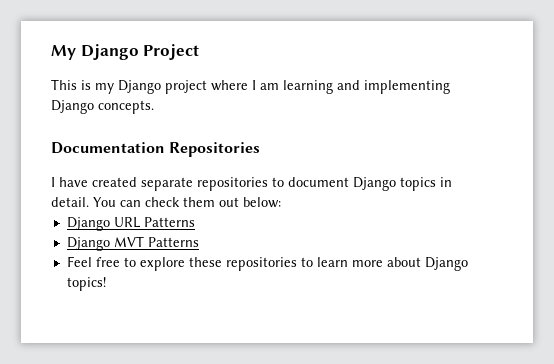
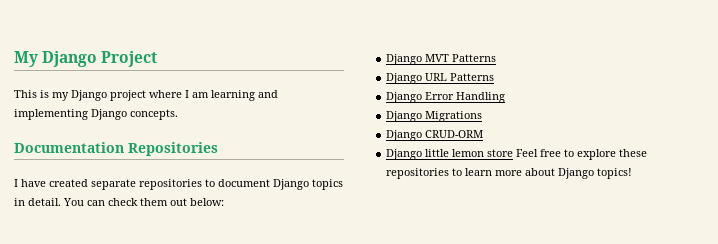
+ Django MVT Patterns
- Django MVT Patterns
- Feel free to explore these repositories to learn more about Django topics!
+ Django Error Handling
+ Django Migrations
+ Django CRUD-ORM
+ Django little lemon store Feel free to explore these repositories to learn more about Django topics!

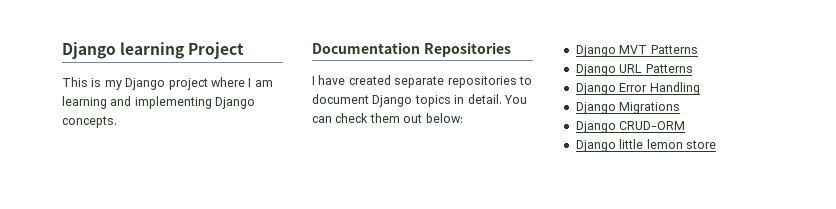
- My Django Project
+ Django learning Project
- Django little lemon store Feel free to explore these repositories to learn more about Django topics!
+ Django little lemon store

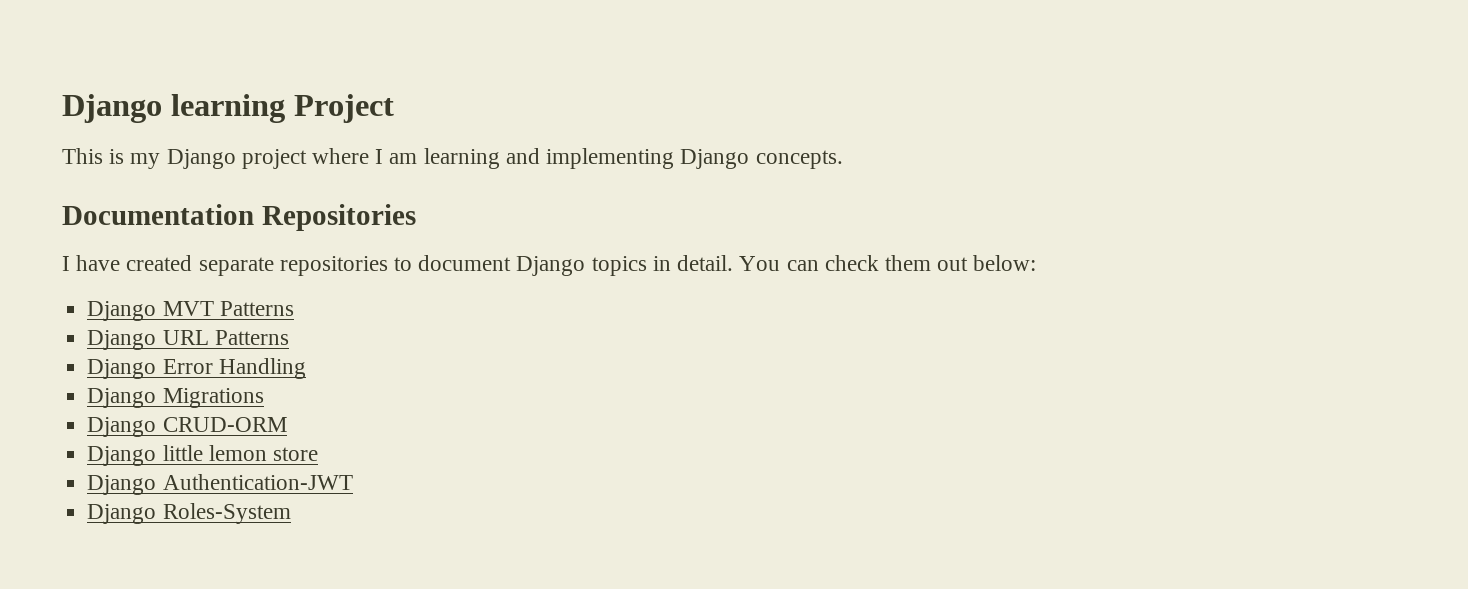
+ Django Authentication-JWT
+ Django Roles-System

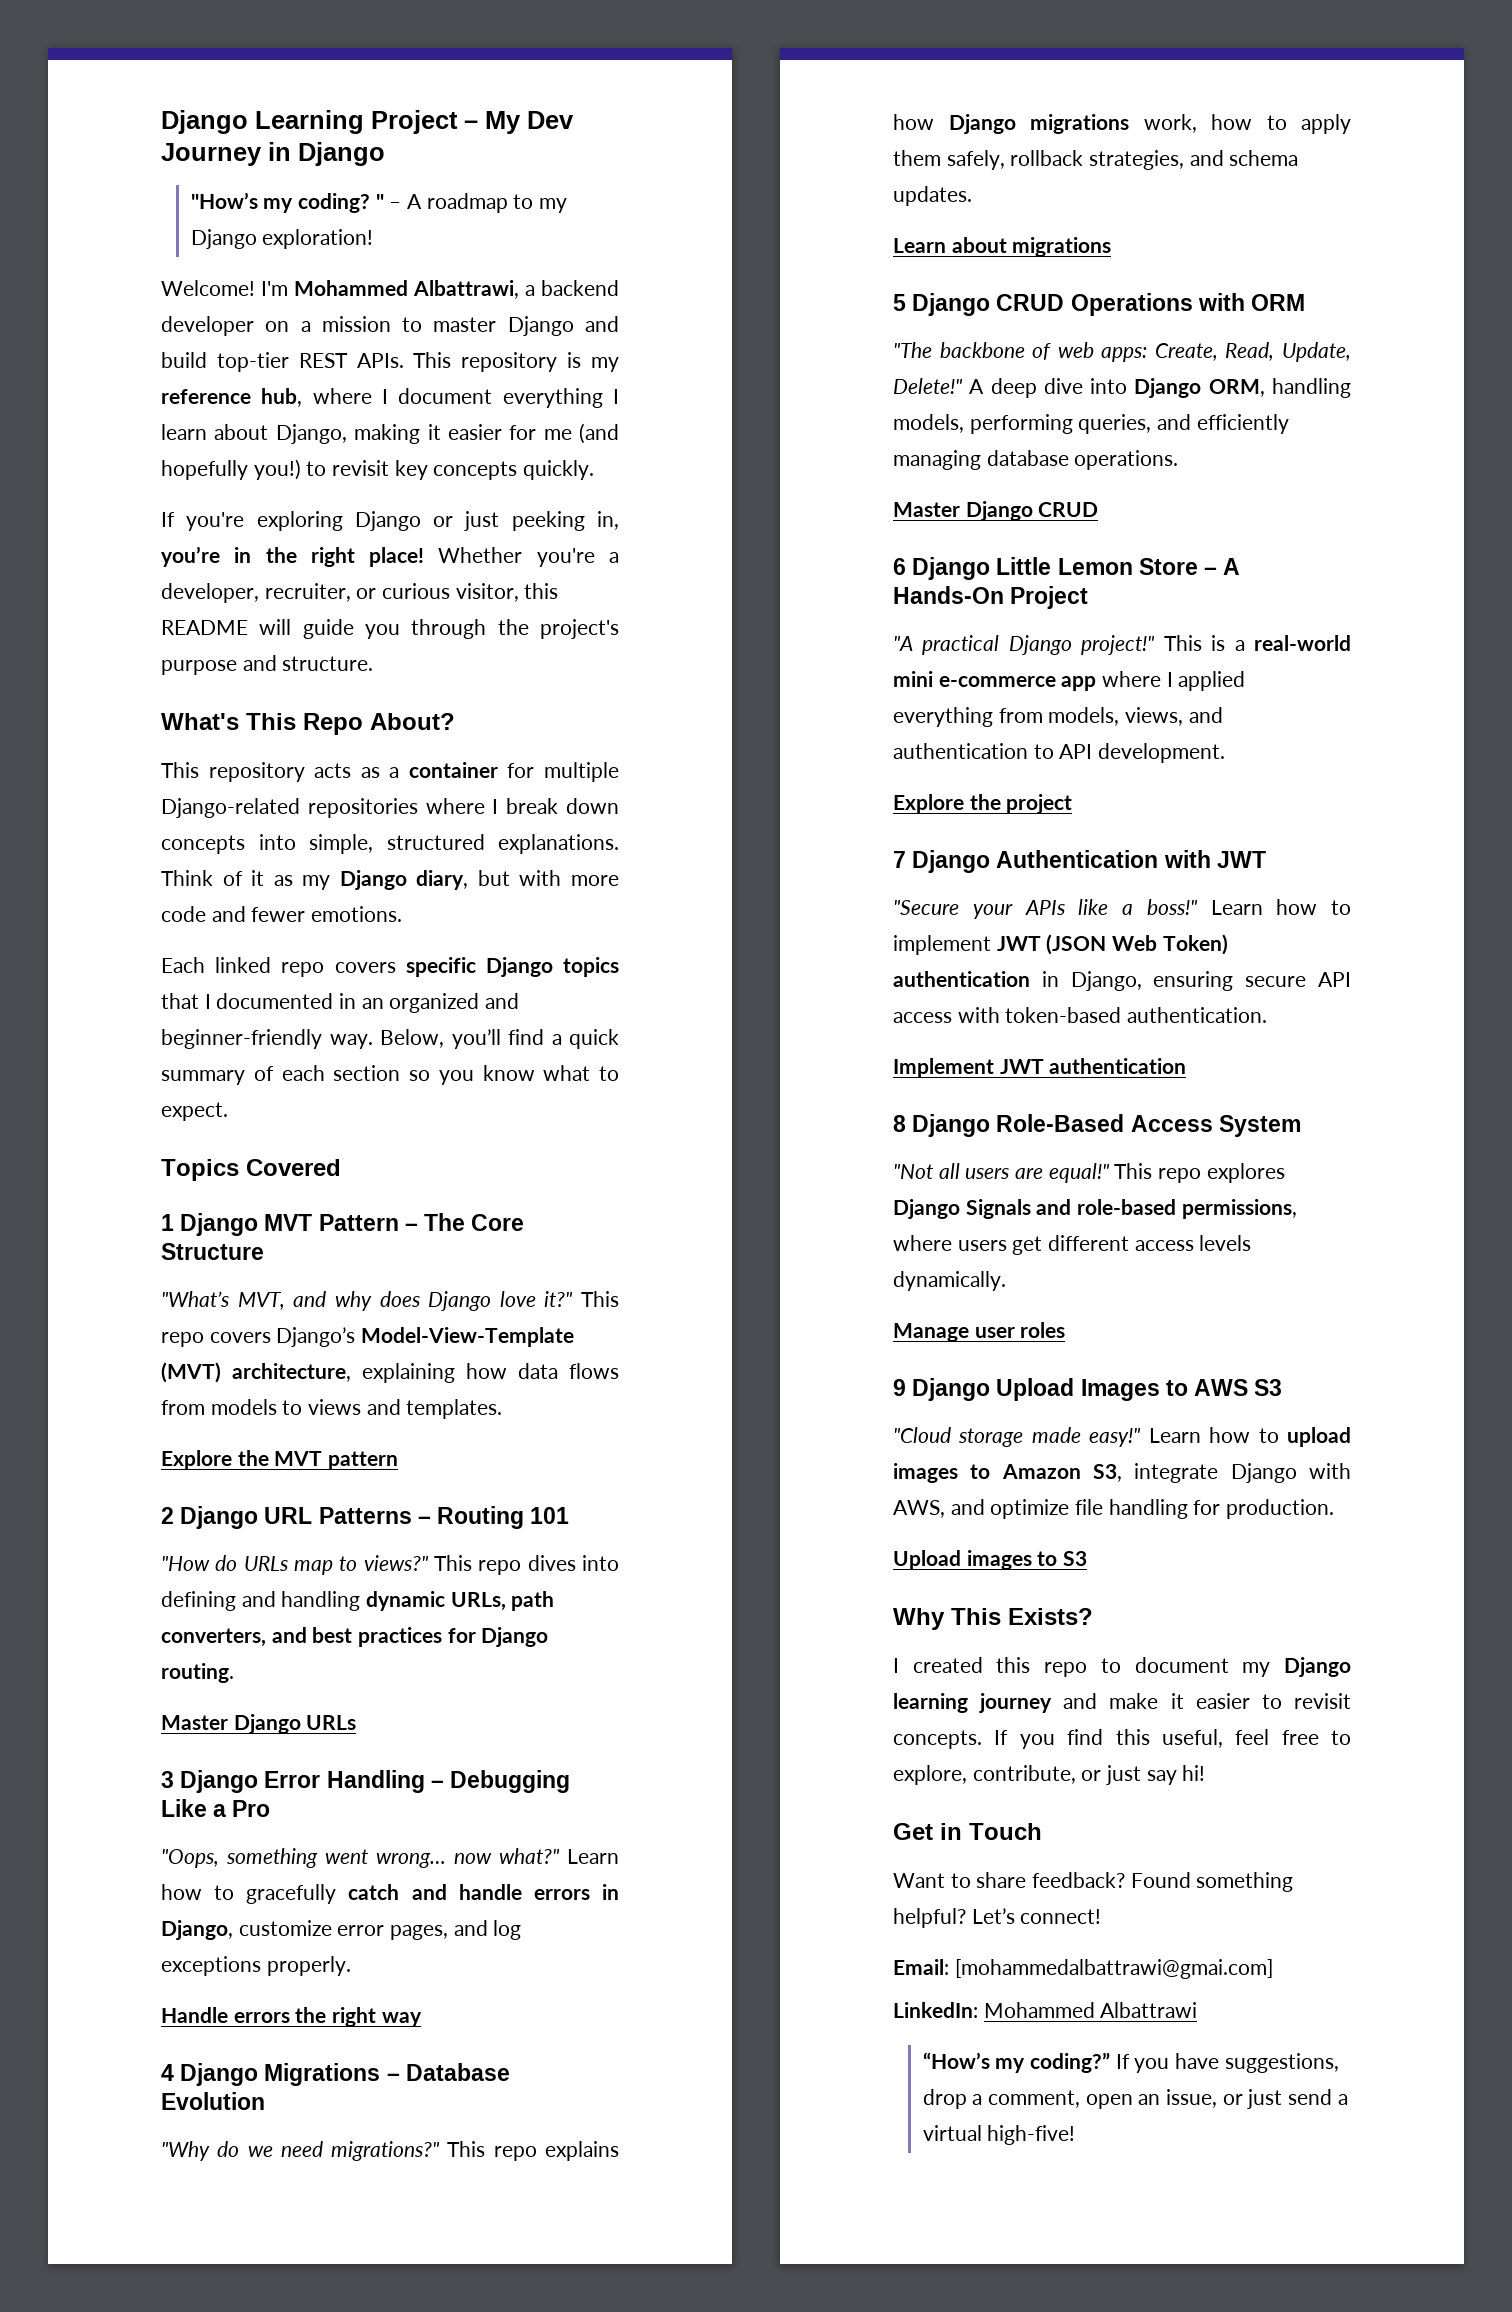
- Django learning Project
- This is my Django project where I am learning and implementing Django concepts.
- Documentation Repositories
- I have created separate repositories to document Django topics in detail. You can check them out below:
- Django MVT Patterns
- Django URL Patterns
- Django Error Handling
- Django Migrations
- Django CRUD-ORM
- Django little lemon store
- Django Authentication-JWT
- Django Roles-System
+ Django Learning Project – My Dev Journey in Django
+ "How’s my coding? " – A roadmap to my Django exploration!
+ Welcome! I'm Mohammed Albattrawi, a backend developer on a mission to master Django and build top-tier REST APIs. This repository is my reference hub, where I document everything I learn about Django, making it easier for me (and hopefully you!) to revisit key concepts quickly.
+ If you're exploring Django or just peeking in, you’re in the right place! Whether you're a developer, recruiter, or curious visitor, this README will guide you through the project's purpose and structure.
+ What's This Repo About?
+ This repository acts as a container for multiple Django-related repositories where I break down concepts into simple, structured explanations. Think of it as my Django diary, but with more code and fewer emotions.
+ Each linked repo covers specific Django topics that I documented in an organized and beginner-friendly way. Below, you’ll find a quick summary of each section so you know what to expect.
+ Topics Covered
+ 1 Django MVT Pattern – The Core Structure
+ "What’s MVT, and why does Django love it?" This repo covers Django’s Model-View-Template (MVT) architecture, explaining how data flows from models to views and templates.
+ Explore the MVT pattern
+ 2 Django URL Patterns – Routing 101
+ "How do URLs map to views?" This repo dives into defining and handling dynamic URLs, path converters, and best practices for Django routing.
+ Master Django URLs
+ 3 Django Error Handling – Debugging Like a Pro
+ "Oops, something went wrong… now what?" Learn how to gracefully catch and handle errors in Django, customize error pages, and log exceptions properly.
+ Handle errors the right way
+ 4 Django Migrations – Database Evolution
+ "Why do we need migrations?" This repo explains how Django migrations work, how to apply them safely, rollback strategies, and schema updates.
+ Learn about migrations
+ 5 Django CRUD Operations with ORM
+ "The backbone of web apps: Create, Read, Update, Delete!" A deep dive into Django ORM, handling models, performing queries, and efficiently managing database operations.
+ Master Django CRUD
+ 6 Django Little Lemon Store – A Hands-On Project
+ "A practical Django project!" This is a real-world mini e-commerce app where I applied everything from models, views, and authentication to API development.
+ Explore the project
+ 7 Django Authentication with JWT
+ "Secure your APIs like a boss!" Learn how to implement JWT (JSON Web Token) authentication in Django, ensuring secure API access with token-based authentication.
+ Implement JWT authentication
+ 8 Django Role-Based Access System
+ "Not all users are equal!" This repo explores Django Signals and role-based permissions, where users get different access levels dynamically.
+ Manage user roles
+ 9 Django Upload Images to AWS S3
+ "Cloud storage made easy!" Learn how to upload images to Amazon S3, integrate Django with AWS, and optimize file handling for production.
+ Upload images to S3
+ Why This Exists?
+ I created this repo to document my Django learning journey and make it easier to revisit concepts. If you find this useful, feel free to explore, contribute, or just say hi!
+ Get in Touch
+ Want to share feedback? Found something helpful? Let’s connect!
+ Email: [mohammedalbattrawi@gmai.com]
+ LinkedIn: Mohammed Albattrawi
+ “How’s my coding?” If you have suggestions, drop a comment, open an issue, or just send a virtual high-five!

